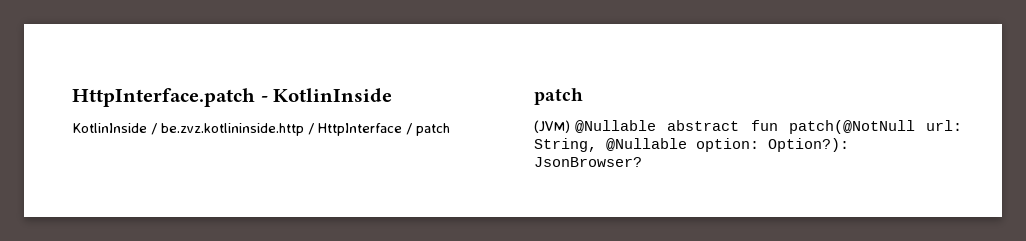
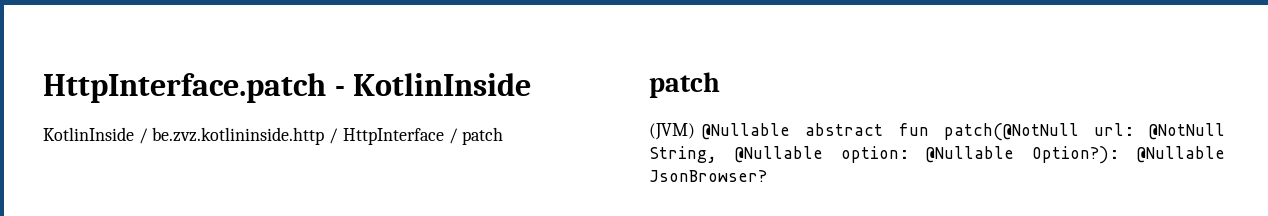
- (JVM) @Nullable abstract fun patch(@NotNull url: String, @Nullable option: Option?): JsonBrowser?
+ (JVM) @Nullable abstract fun patch(@NotNull url: @NotNull String, @Nullable option: @Nullable Option?): @Nullable JsonBrowser?

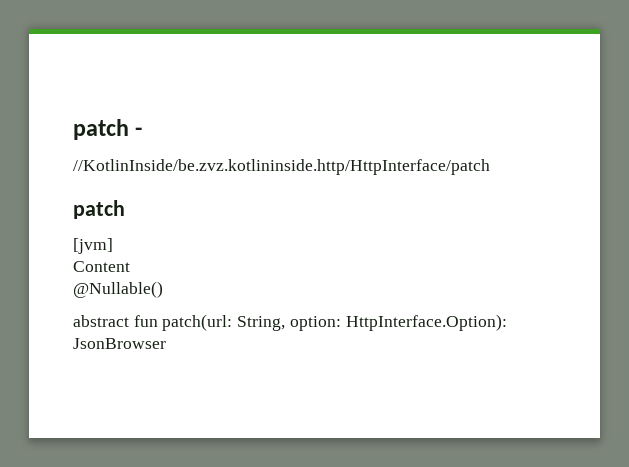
- HttpInterface.patch - KotlinInside
- KotlinInside / be.zvz.kotlininside.http / HttpInterface / patch
+ patch -
+ //KotlinInside/be.zvz.kotlininside.http/HttpInterface/patch
  patch
- (JVM) @Nullable abstract fun patch(@NotNull url: @NotNull String, @Nullable option: @Nullable Option?): @Nullable JsonBrowser?
+ [jvm]
+ Content
+ @Nullable()
+ abstract fun patch(url: String, option: HttpInterface.Option): JsonBrowser

